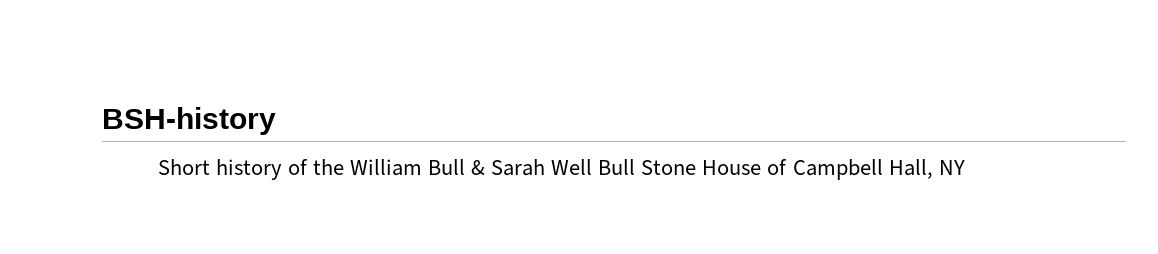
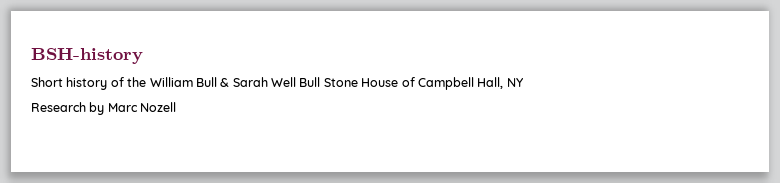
+ Research by Marc Nozell

